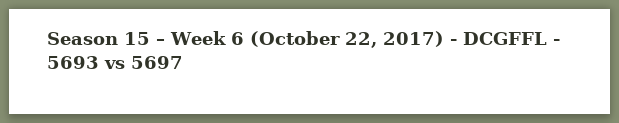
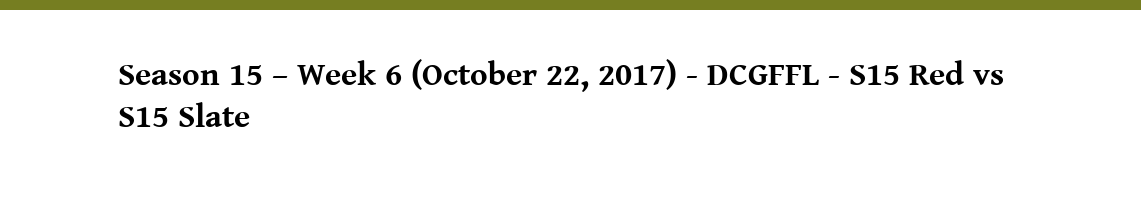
- Season 15 – Week 6 (October 22, 2017) - DCGFFL - 5693 vs 5697
+ Season 15 – Week 6 (October 22, 2017) - DCGFFL - S15 Red vs S15 Slate

